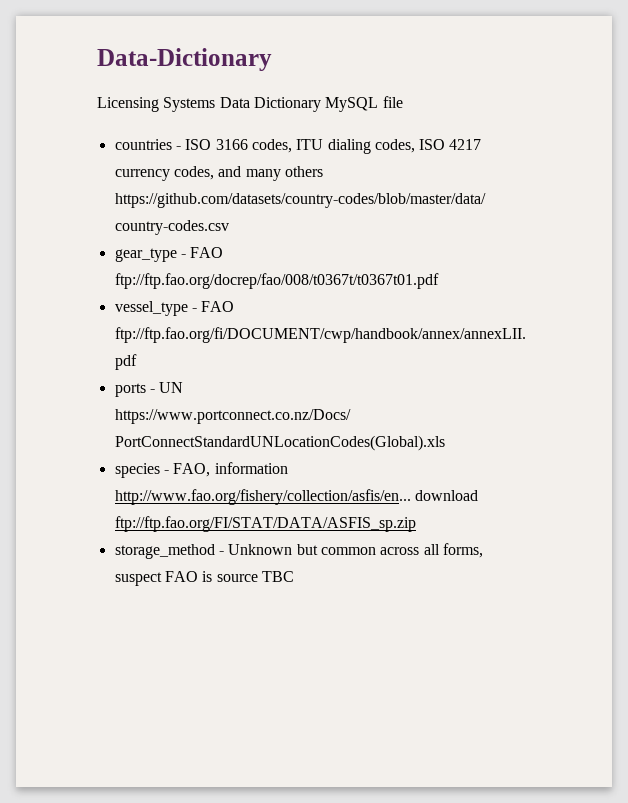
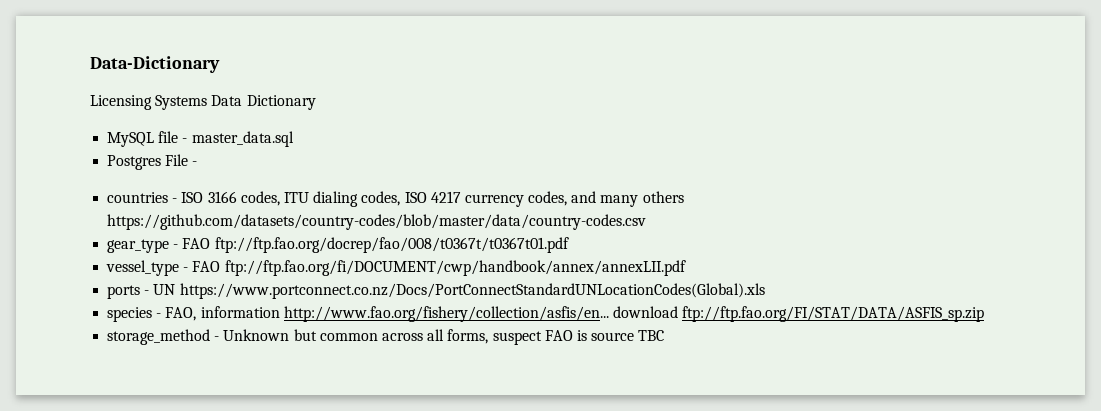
- Licensing Systems Data Dictionary MySQL file
+ Licensing Systems Data Dictionary
+ MySQL file - master_data.sql
+ Postgres File -

